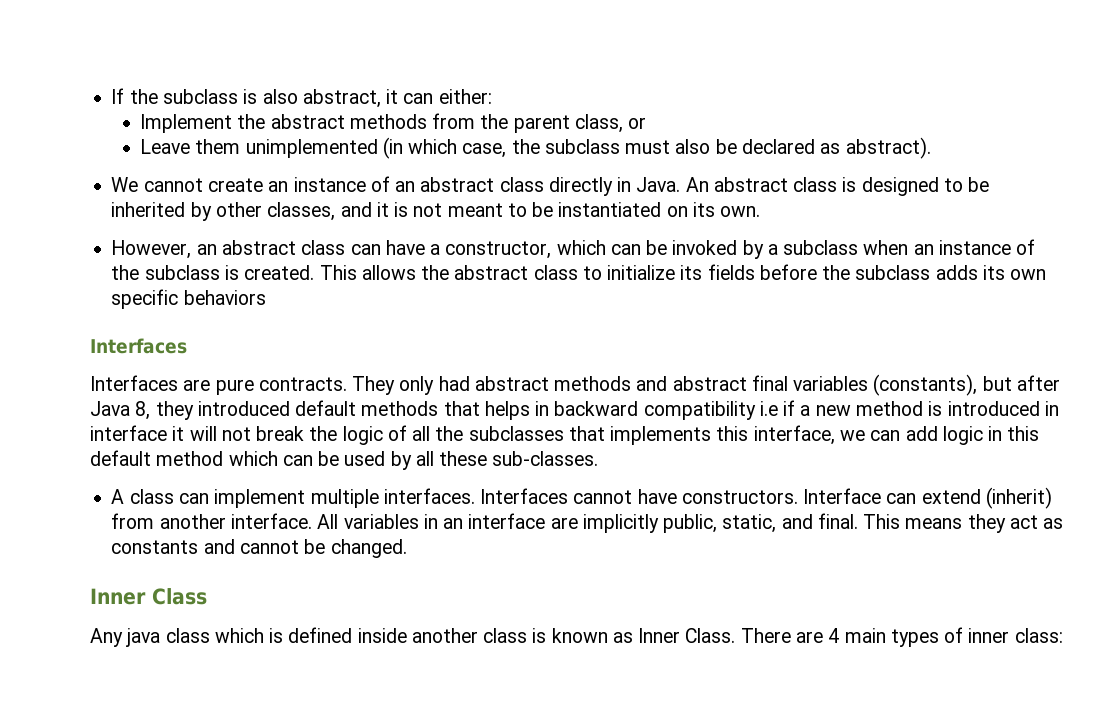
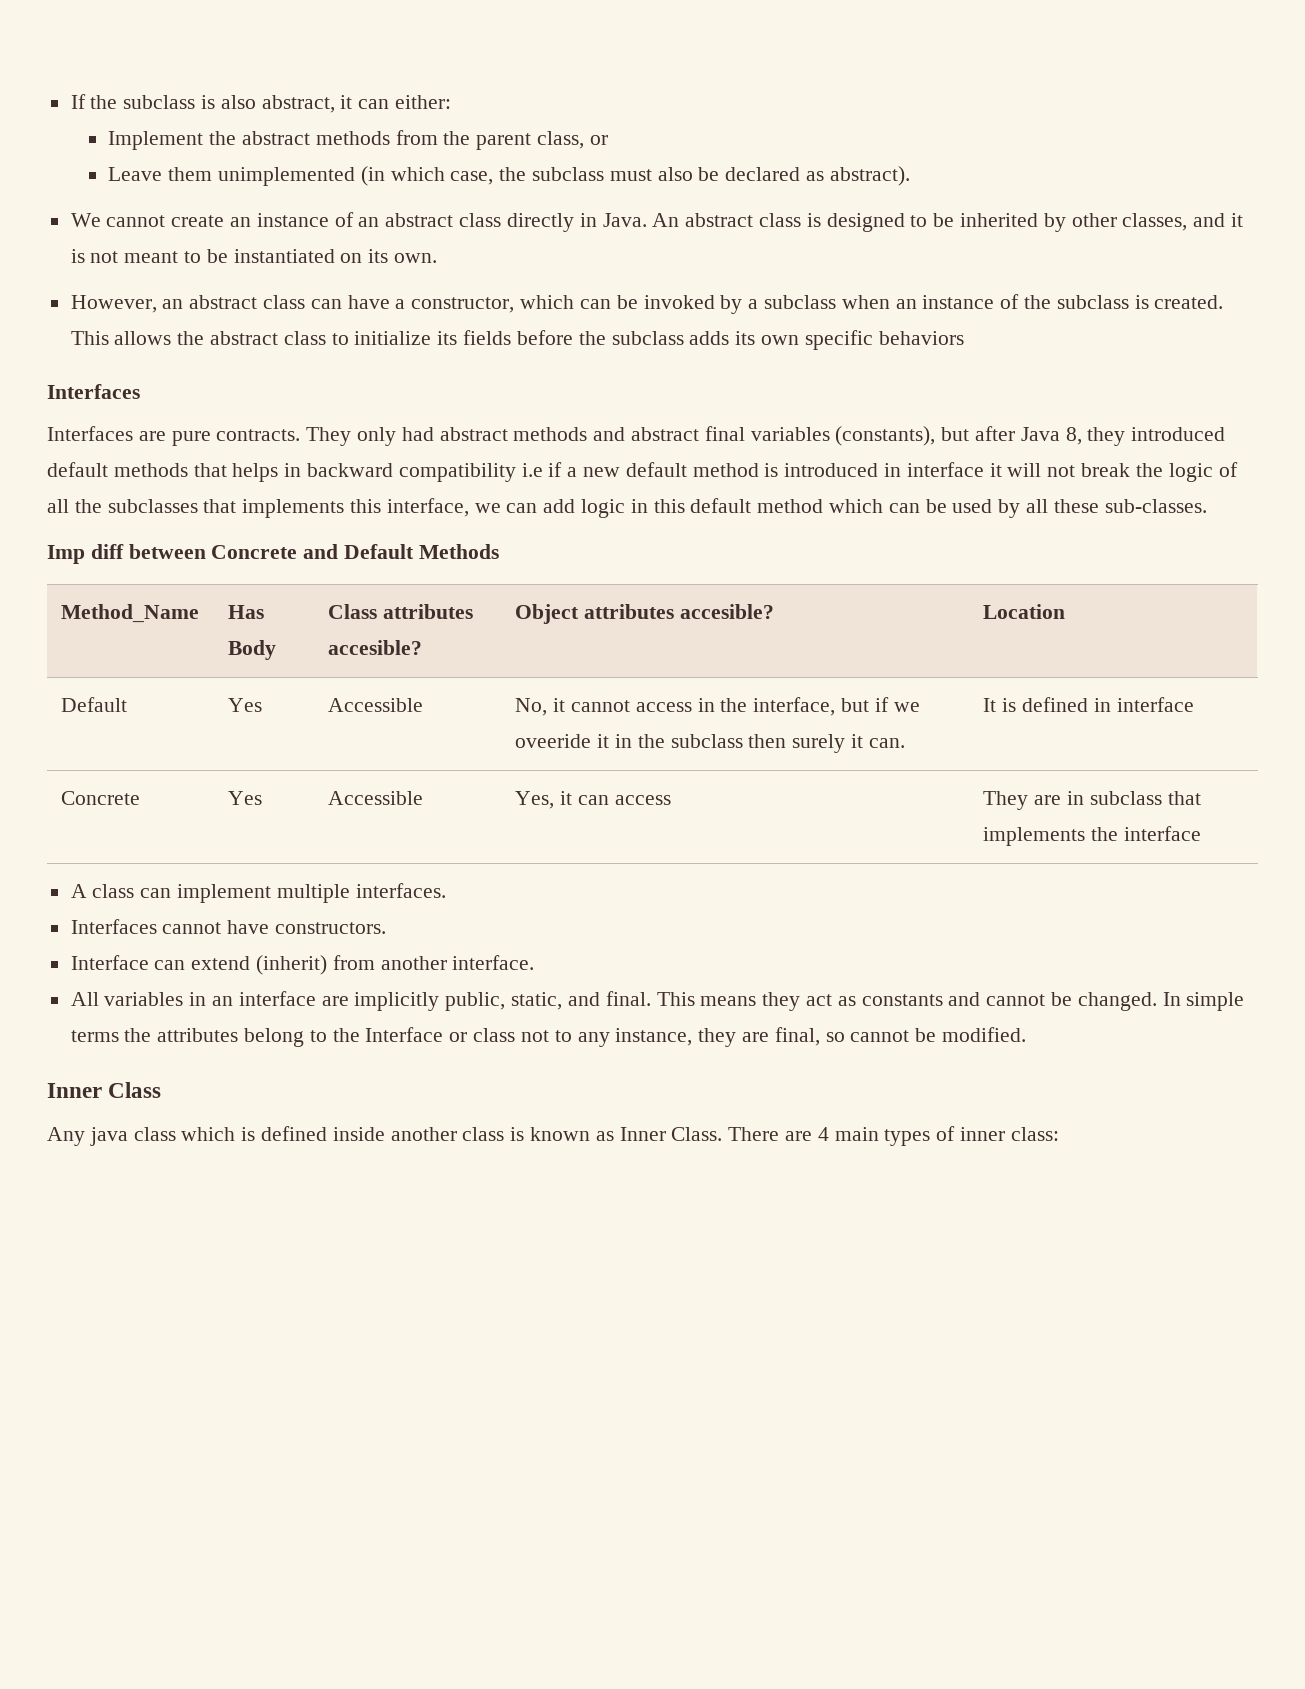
- They only had abstract methods and abstract final variables (constants), but after Java 8, they introduced default methods that helps in backward compatibility i.e if a new method is introduced in interface it will not break the logic of all the subclasses that implements this interface, we can add logic in this default method which can be used by all these sub-classes.
+ They only had abstract methods and abstract final variables (constants), but after Java 8, they introduced default methods that helps in backward compatibility i.e if a new default method is introduced in interface it will not break the logic of all the subclasses that implements this interface, we can add logic in this default method which can be used by all these sub-classes.
+ Imp diff between Concrete and Default Methods
+ Method_Name | Has Body | Class attributes accesible? | Object attributes accesible? | Location
+ Default | Yes | Accessible | No, it cannot access in the interface, but if we oveeride it in the subclass then surely it can. | It is defined in interface
+ Concrete | Yes | Accessible | Yes, it can access | They are in subclass that implements the interface
- A class can implement multiple interfaces. Interfaces cannot have constructors. Interface can extend (inherit) from another interface. All variables in an interface are implicitly public, static, and final.
+ A class can implement multiple interfaces.
+ Interfaces cannot have constructors.
+ Interface can extend (inherit) from another interface.
+ All variables in an interface are implicitly public, static, and final.
+ In simple terms the attributes belong to the Interface or class not to any instance, they are final, so cannot be modified.

